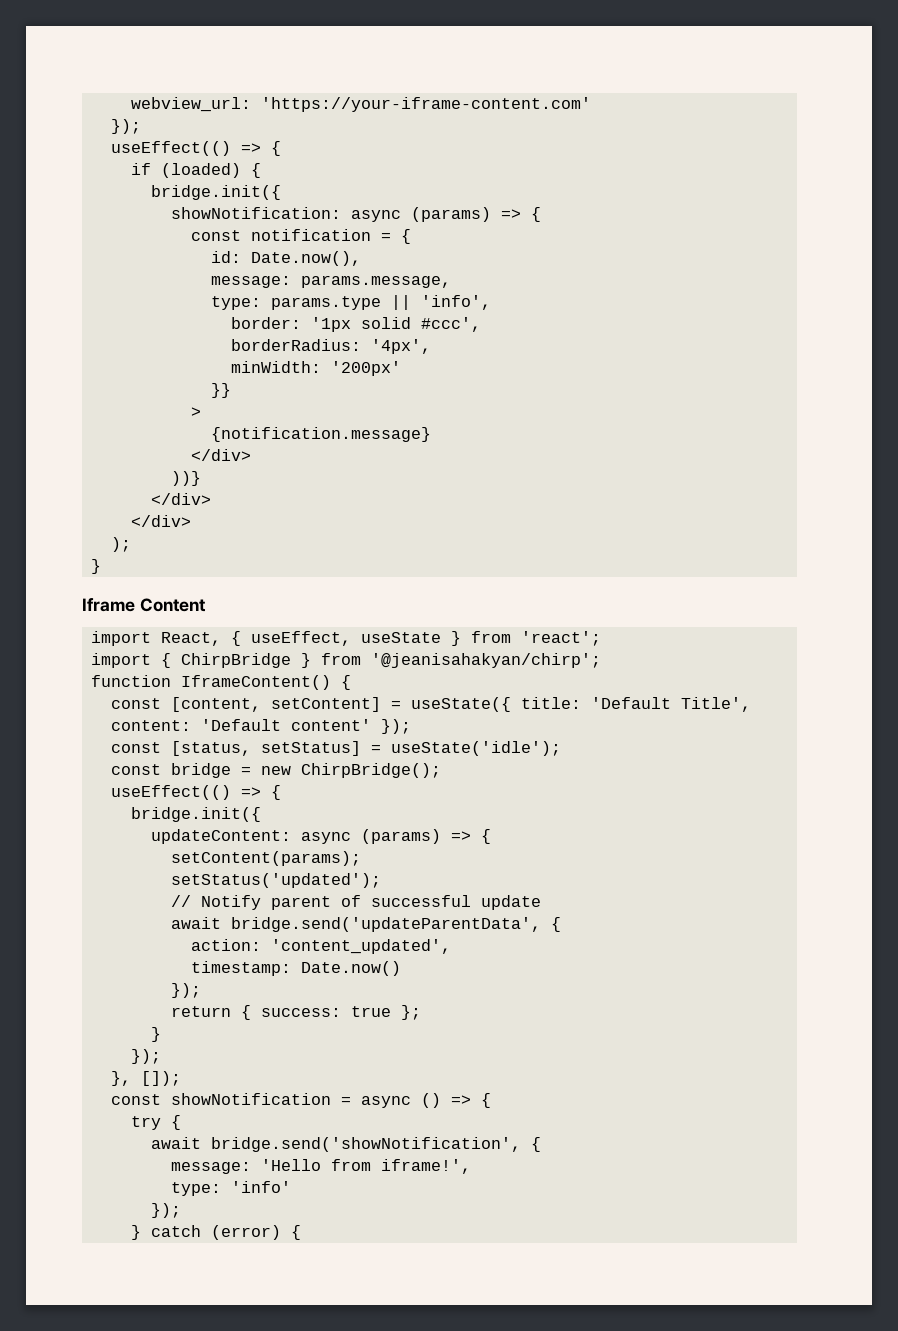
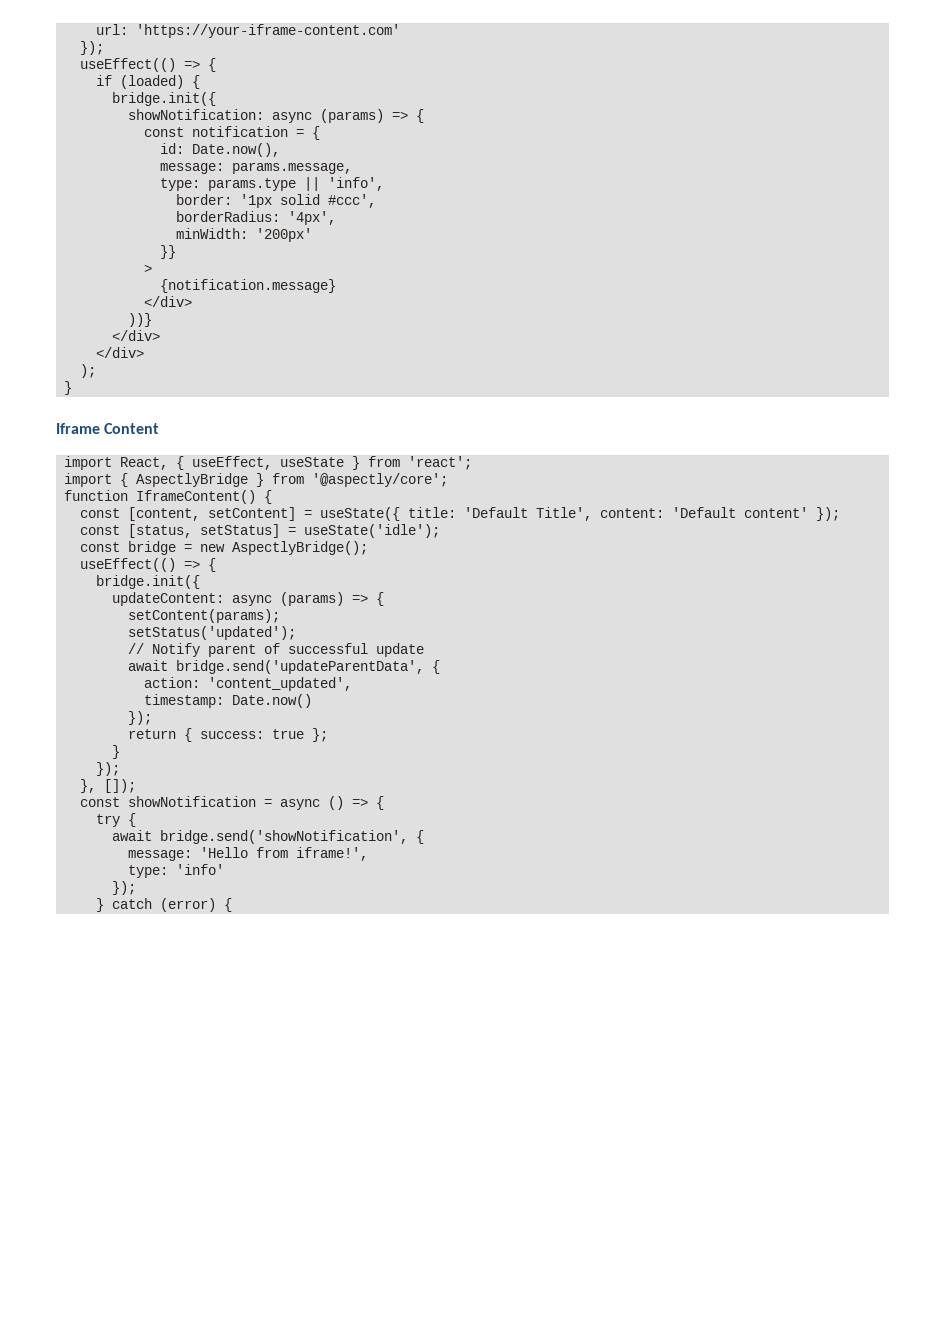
- webview_url: 'https://your-iframe-content.com'
+ url: 'https://your-iframe-content.com'
- import { ChirpBridge } from '@jeanisahakyan/chirp';
+ import { AspectlyBridge } from '@aspectly/core';
- const bridge = new ChirpBridge();
+ const bridge = new AspectlyBridge();

